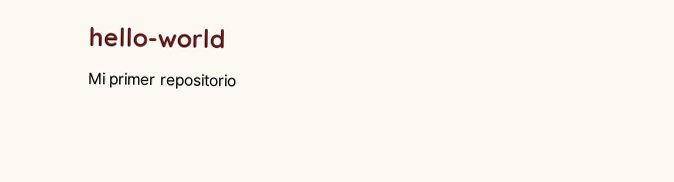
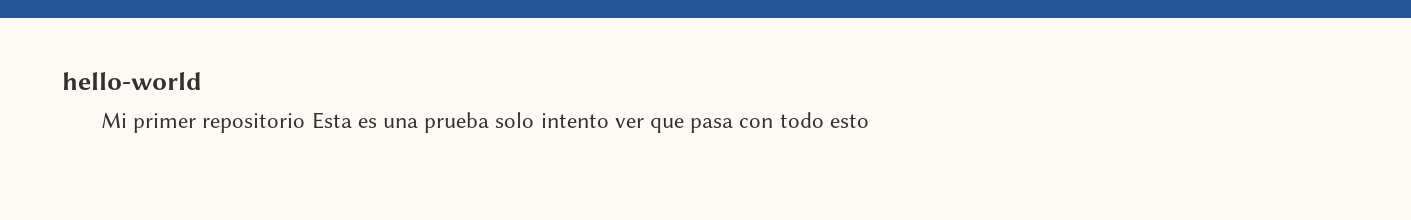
- Mi primer repositorio
+ Mi primer repositorio Esta es una prueba solo intento ver que pasa con todo esto

